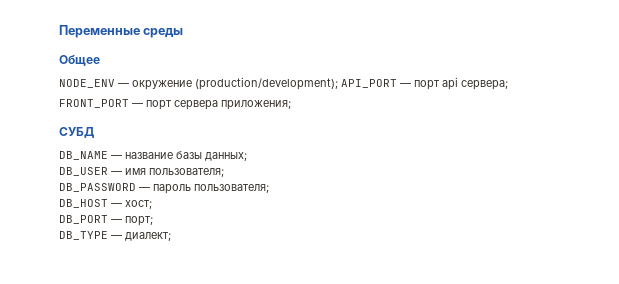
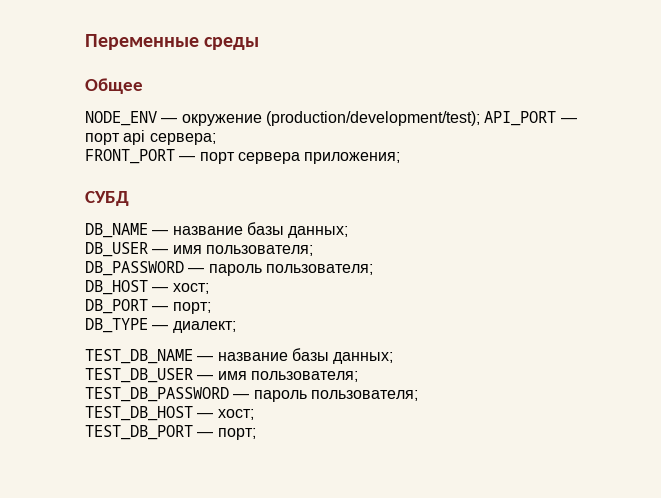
- NODE_ENV — окружение (production/development); API_PORT — порт api сервера;
+ NODE_ENV — окружение (production/development/test); API_PORT — порт api сервера;
+ TEST_DB_NAME — название базы данных;
+ TEST_DB_USER — имя пользователя;
+ TEST_DB_PASSWORD — пароль пользователя;
+ TEST_DB_HOST — хост;
+ TEST_DB_PORT — порт;

